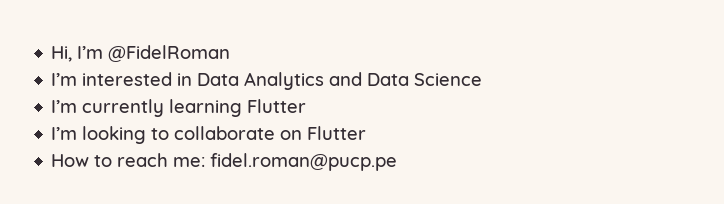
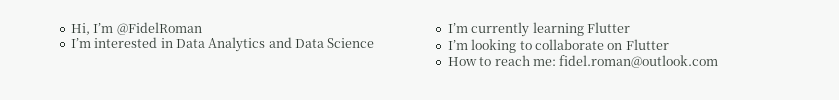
- How to reach me: fidel.roman@pucp.pe
+ How to reach me: fidel.roman@outlook.com

